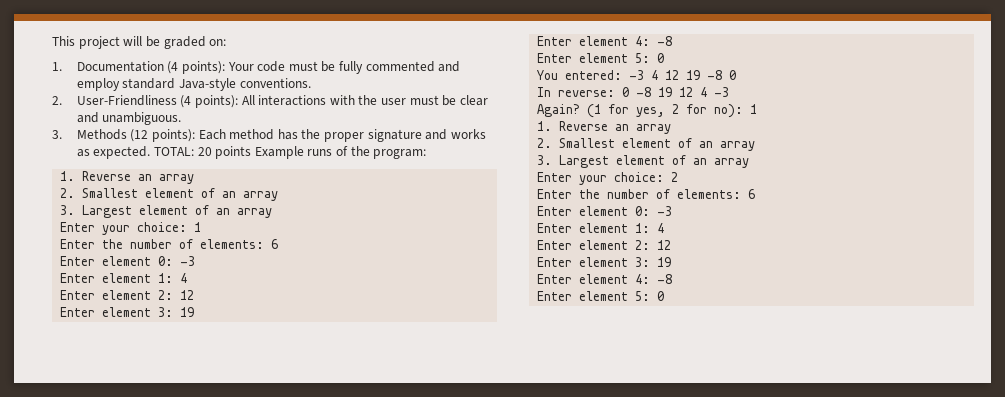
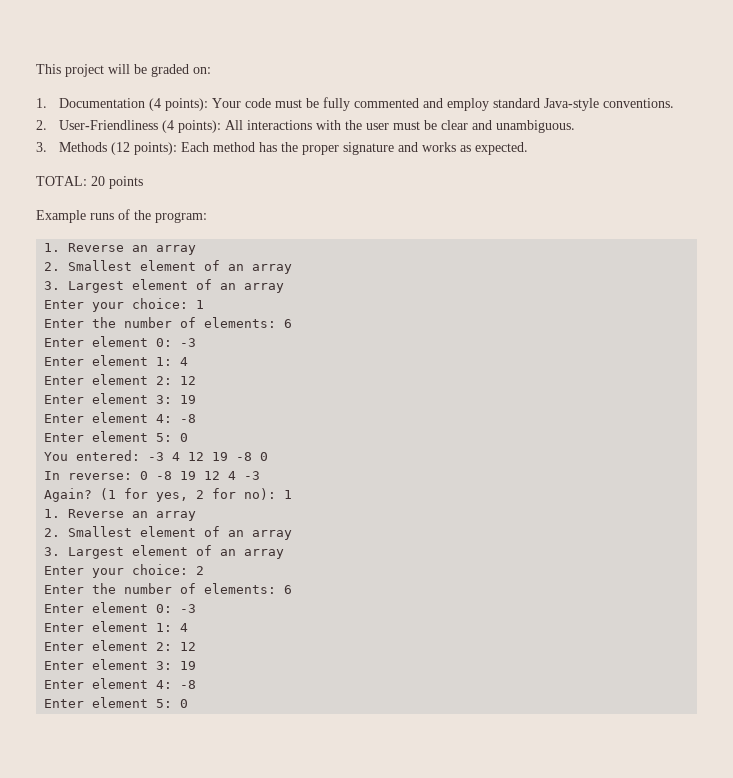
- 3. Methods (12 points): Each method has the proper signature and works as expected. TOTAL: 20 points Example runs of the program:
+ 3. Methods (12 points): Each method has the proper signature and works as expected.
+ TOTAL: 20 points
+ Example runs of the program:

